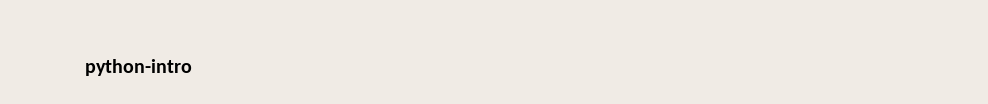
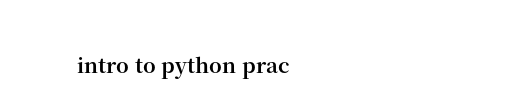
- python-intro
+ intro to python prac

